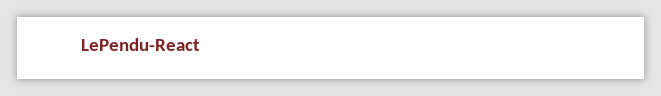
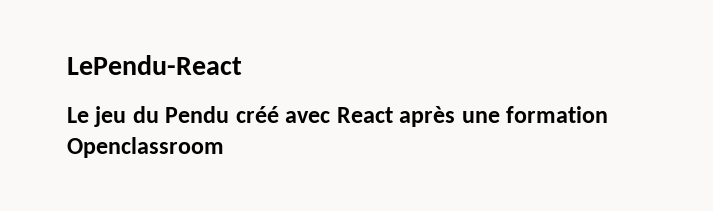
+ Le jeu du Pendu créé avec React après une formation Openclassroom

